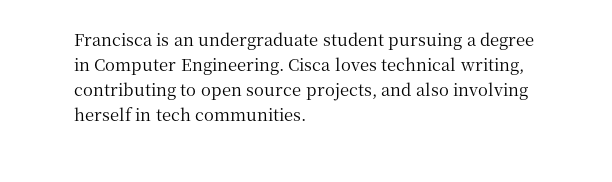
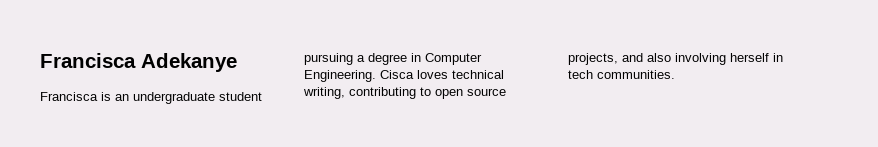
+ Francisca Adekanye

